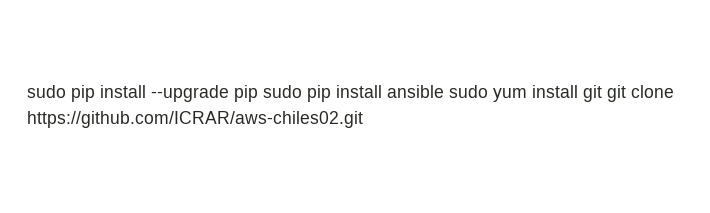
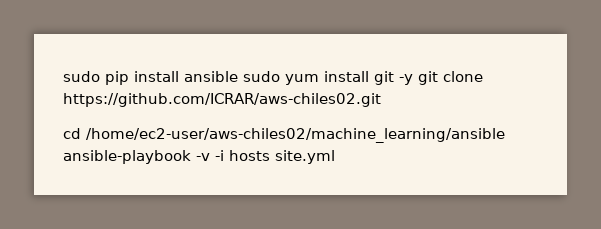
- sudo pip install --upgrade pip sudo pip install ansible sudo yum install git git clone https://github.com/ICRAR/aws-chiles02.git
+ sudo pip install ansible sudo yum install git -y git clone https://github.com/ICRAR/aws-chiles02.git
+ cd /home/ec2-user/aws-chiles02/machine_learning/ansible ansible-playbook -v -i hosts site.yml

